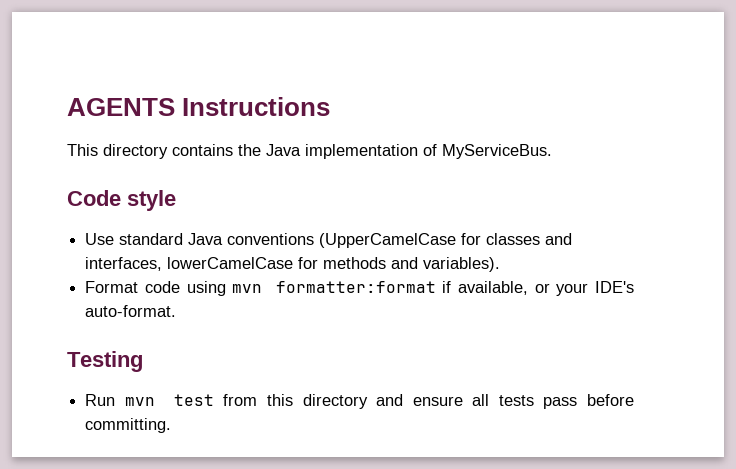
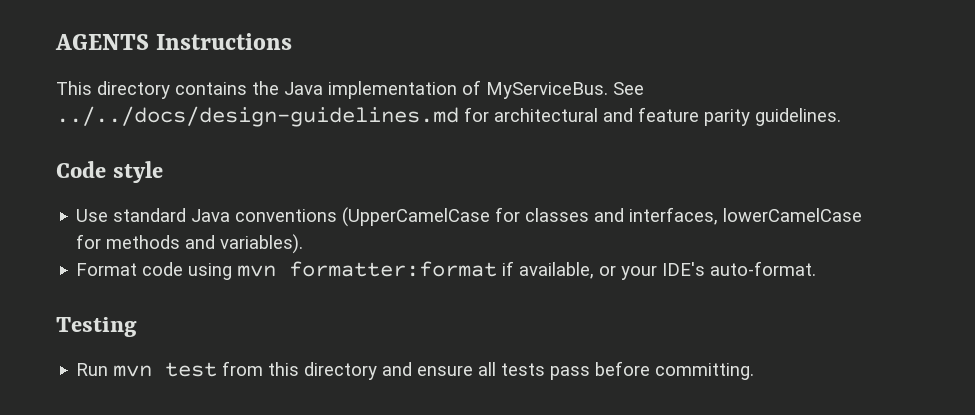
+ See ../../docs/design-guidelines.md for architectural and feature parity guidelines.

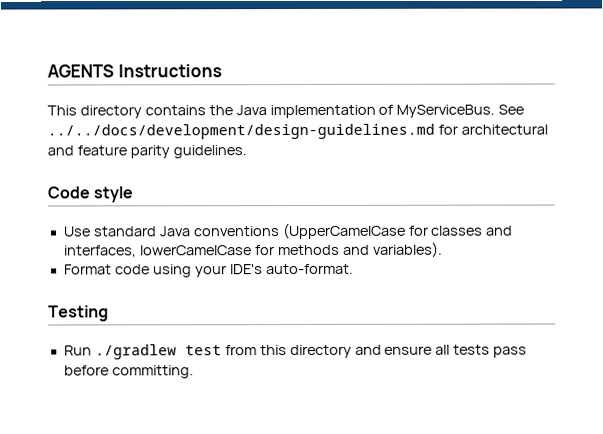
- See ../../docs/design-guidelines.md for architectural and feature parity guidelines.
+ See ../../docs/development/design-guidelines.md for architectural and feature parity guidelines.
- Format code using mvn formatter:format if available, or your IDE's auto-format.
+ Format code using your IDE's auto-format.
- Run mvn test from this directory and ensure all tests pass before committing.
+ Run ./gradlew test from this directory and ensure all tests pass before committing.

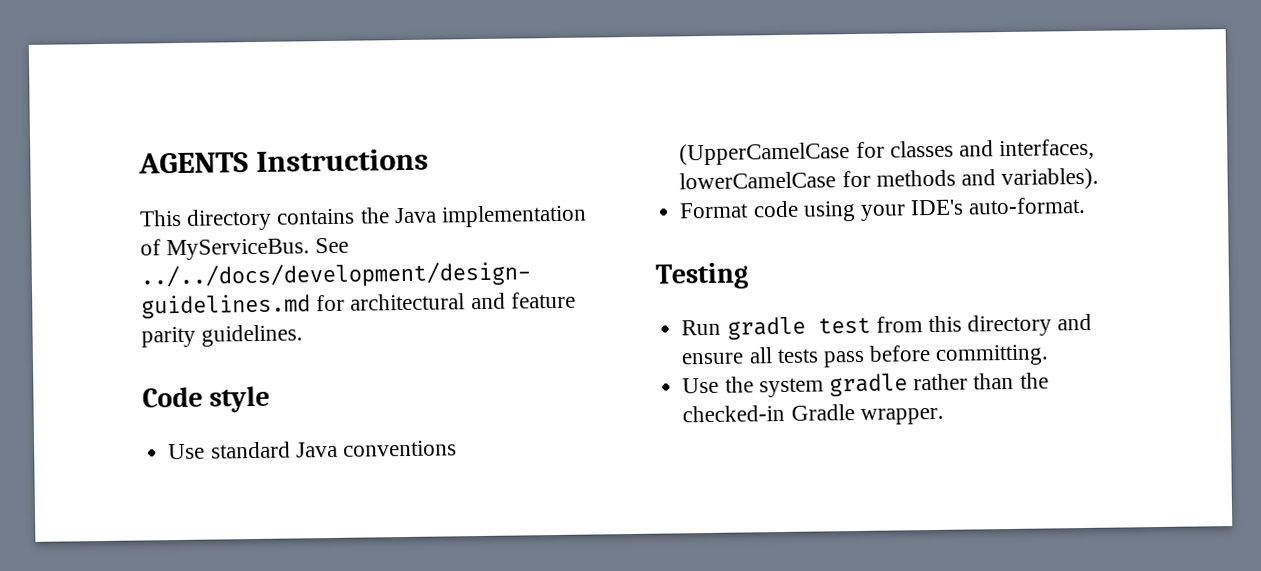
- Run ./gradlew test from this directory and ensure all tests pass before committing.
+ Run gradle test from this directory and ensure all tests pass before committing.
+ Use the system gradle rather than the checked-in Gradle wrapper.

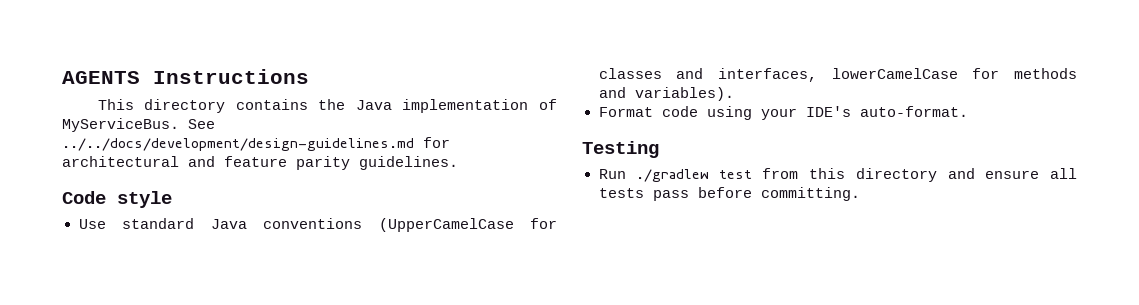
- Run gradle test from this directory and ensure all tests pass before committing.
+ Run ./gradlew test from this directory and ensure all tests pass before committing.
- Use the system gradle rather than the checked-in Gradle wrapper.

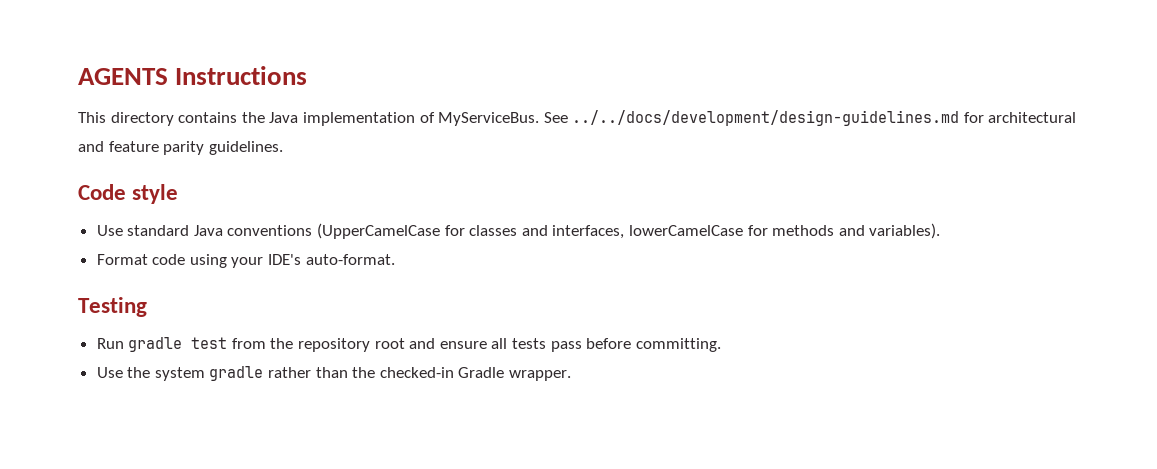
- Run ./gradlew test from this directory and ensure all tests pass before committing.
+ Run gradle test from the repository root and ensure all tests pass before committing.
+ Use the system gradle rather than the checked-in Gradle wrapper.

